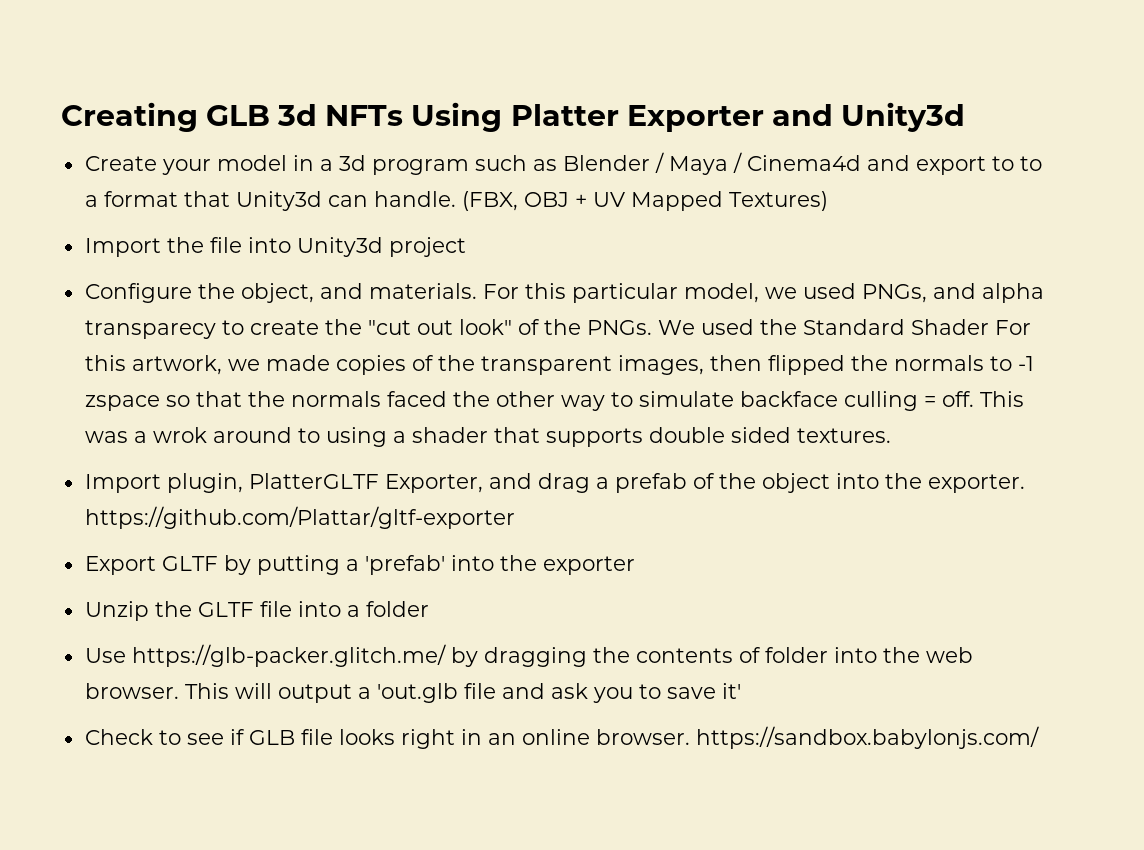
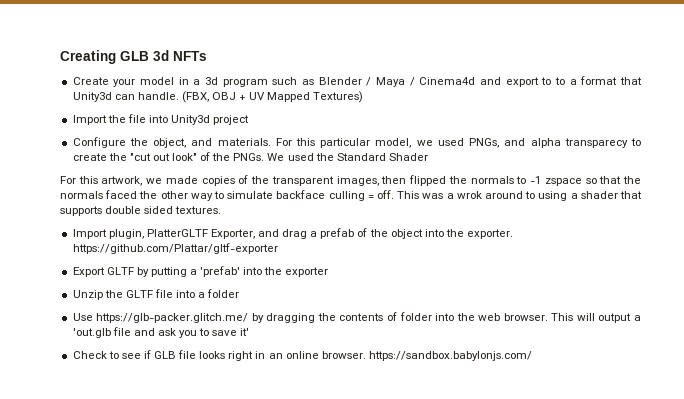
- Creating GLB 3d NFTs Using Platter Exporter and Unity3d
+ Creating GLB 3d NFTs
- We used the Standard Shader For this artwork, we made copies of the transparent images, then flipped the normals to -1 zspace so that the normals faced the other way to simulate backface culling = off.
+ We used the Standard Shader
+ For this artwork, we made copies of the transparent images, then flipped the normals to -1 zspace so that the normals faced the other way to simulate backface culling = off.

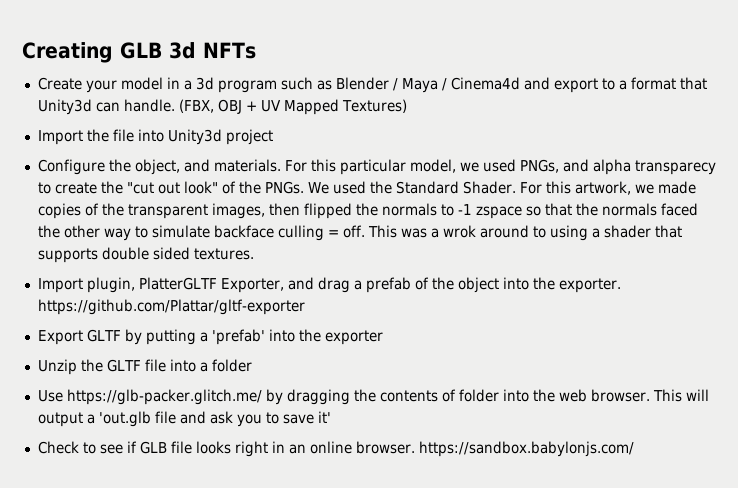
- Create your model in a 3d program such as Blender / Maya / Cinema4d and export to to a format that Unity3d can handle.
+ Create your model in a 3d program such as Blender / Maya / Cinema4d and export to a format that Unity3d can handle.
- We used the Standard Shader
- For this artwork, we made copies of the transparent images, then flipped the normals to -1 zspace so that the normals faced the other way to simulate backface culling = off.
+ We used the Standard Shader. For this artwork, we made copies of the transparent images, then flipped the normals to -1 zspace so that the normals faced the other way to simulate backface culling = off.

